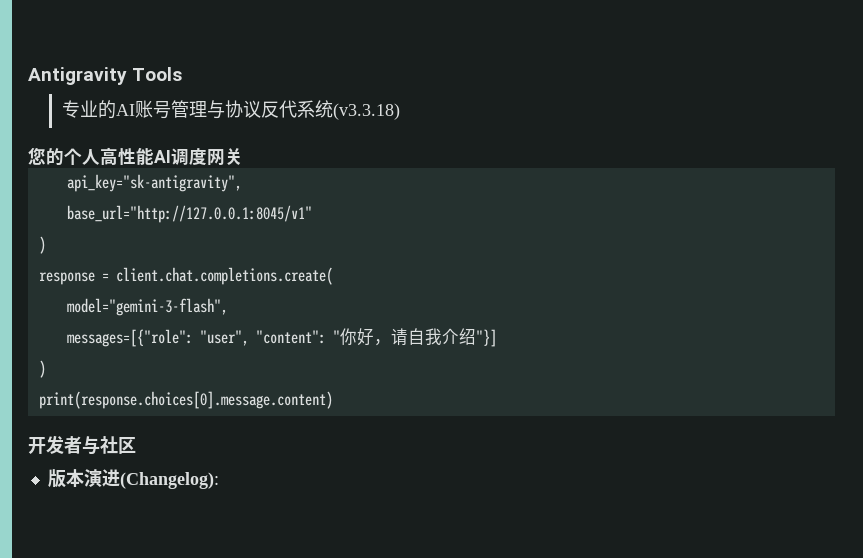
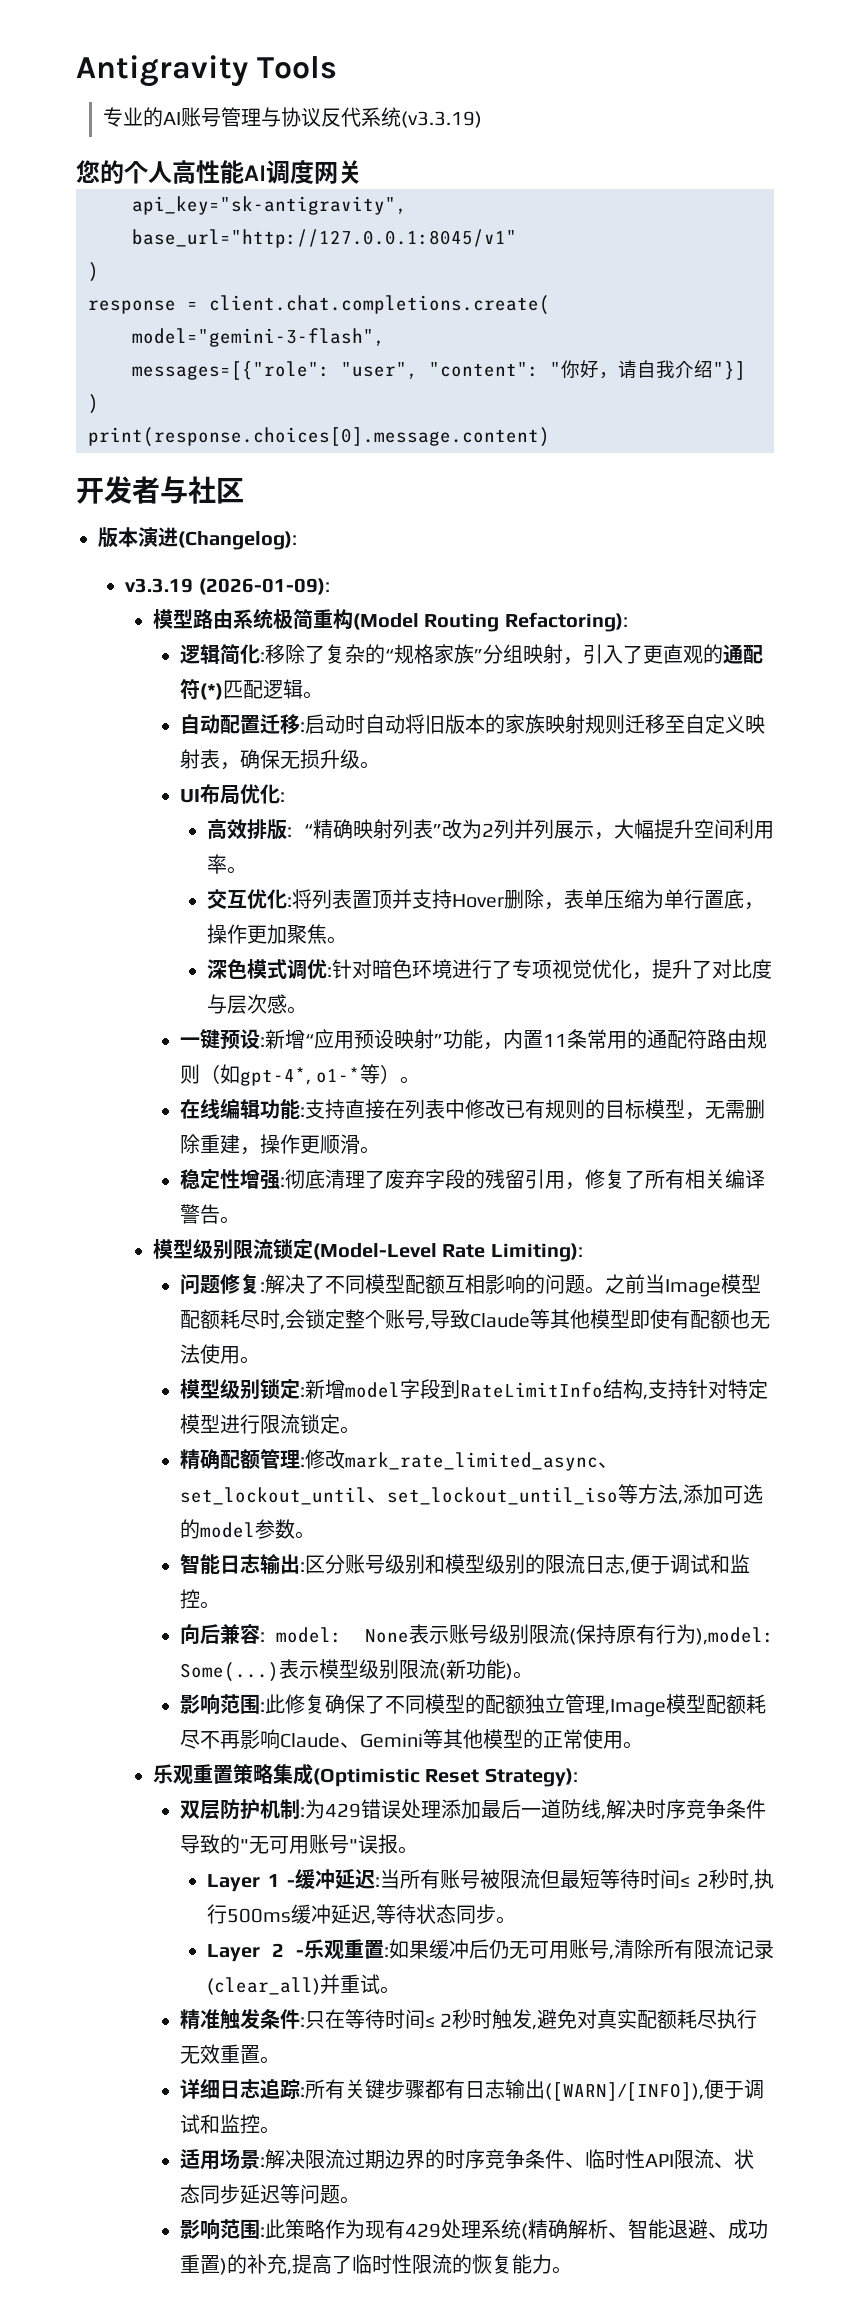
- 专业的AI账号管理与协议反代系统(v3.3.18)
+ 专业的AI账号管理与协议反代系统(v3.3.19)
+ v3.3.19 (2026-01-09):
+ 模型路由系统极简重构(Model Routing Refactoring):
+ 逻辑简化:移除了复杂的“规格家族”分组映射，引入了更直观的通配符(*)匹配逻辑。
+ 自动配置迁移:启动时自动将旧版本的家族映射规则迁移至自定义映射表，确保无损升级。
+ UI布局优化:
+ 高效排版: “精确映射列表”改为2列并列展示，大幅提升空间利用率。
+ 交互优化:将列表置顶并支持Hover删除，表单压缩为单行置底，操作更加聚焦。
+ 深色模式调优:针对暗色环境进行了专项视觉优化，提升了对比度与层次感。
+ 一键预设:新增“应用预设映射”功能，内置11条常用的通配符路由规则（如gpt-4*, o1-*等）。
+ 在线编辑功能:支持直接在列表中修改已有规则的目标模型，无需删除重建，操作更顺滑。
+ 稳定性增强:彻底清理了废弃字段的残留引用，修复了所有相关编译警告。
+ 模型级别限流锁定(Model-Level Rate Limiting):
+ 问题修复:解决了不同模型配额互相影响的问题。之前当Image模型配额耗尽时,会锁定整个账号,导致Claude等其他模型即使有配额也无法使用。
+ 模型级别锁定:新增model字段到RateLimitInfo结构,支持针对特定模型进行限流锁定。
+ 精确配额管理:修改mark_rate_limited_async、set_lockout_until、set_lockout_until_iso等方法,添加可选的model参数。
+ 智能日志输出:区分账号级别和模型级别的限流日志,便于调试和监控。
+ 向后兼容: model: None表示账号级别限流(保持原有行为),model: Some(...)表示模型级别限流(新功能)。
+ 影响范围:此修复确保了不同模型的配额独立管理,Image模型配额耗尽不再影响Claude、Gemini等其他模型的正常使用。
+ 乐观重置策略集成(Optimistic Reset Strategy):
+ 双层防护机制:为429错误处理添加最后一道防线,解决时序竞争条件导致的"无可用账号"误报。
+ Layer 1 -缓冲延迟:当所有账号被限流但最短等待时间≤ 2秒时,执行500ms缓冲延迟,等待状态同步。
+ Layer 2 -乐观重置:如果缓冲后仍无可用账号,清除所有限流记录(clear_all)并重试。
+ 精准触发条件:只在等待时间≤ 2秒时触发,避免对真实配额耗尽执行无效重置。
+ 详细日志追踪:所有关键步骤都有日志输出([WARN]/[INFO]),便于调试和监控。
+ 适用场景:解决限流过期边界的时序竞争条件、临时性API限流、状态同步延迟等问题。
+ 影响范围:此策略作为现有429处理系统(精确解析、智能退避、成功重置)的补充,提高了临时性限流的恢复能力。

